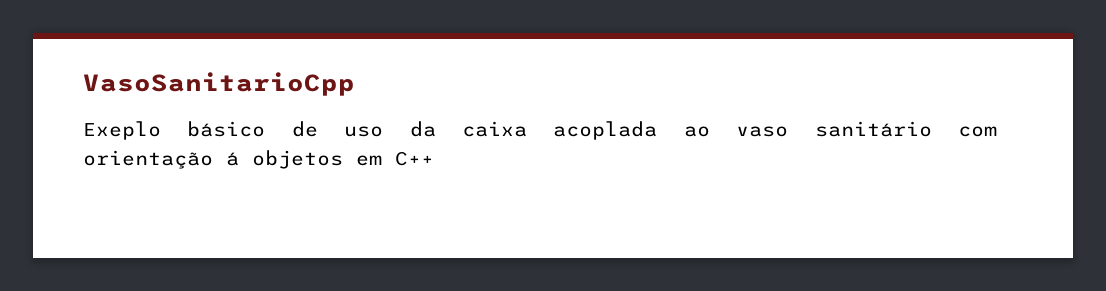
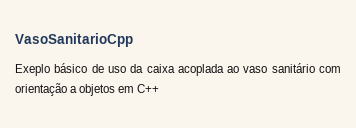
- Exeplo básico de uso da caixa acoplada ao vaso sanitário com orientação á objetos em C++
+ Exeplo básico de uso da caixa acoplada ao vaso sanitário com orientação a objetos em C++

